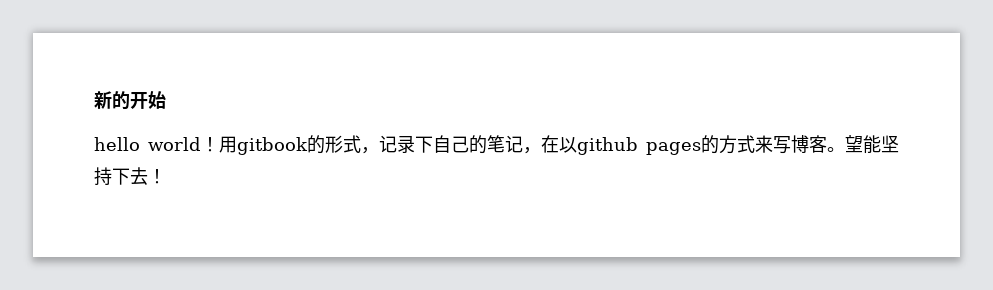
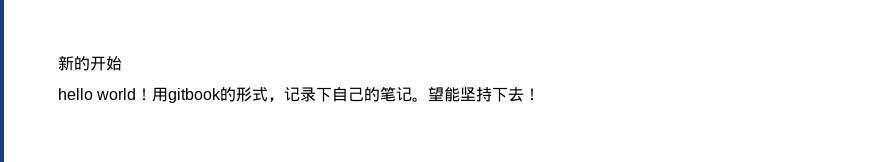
- 用gitbook的形式，记录下自己的笔记，在以github pages的方式来写博客。
+ 用gitbook的形式，记录下自己的笔记。

